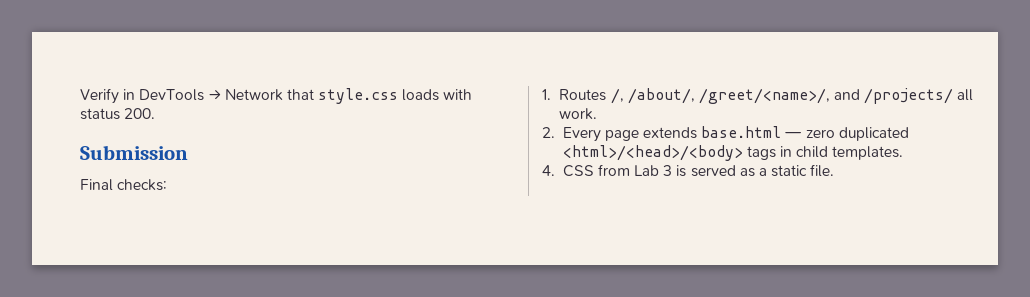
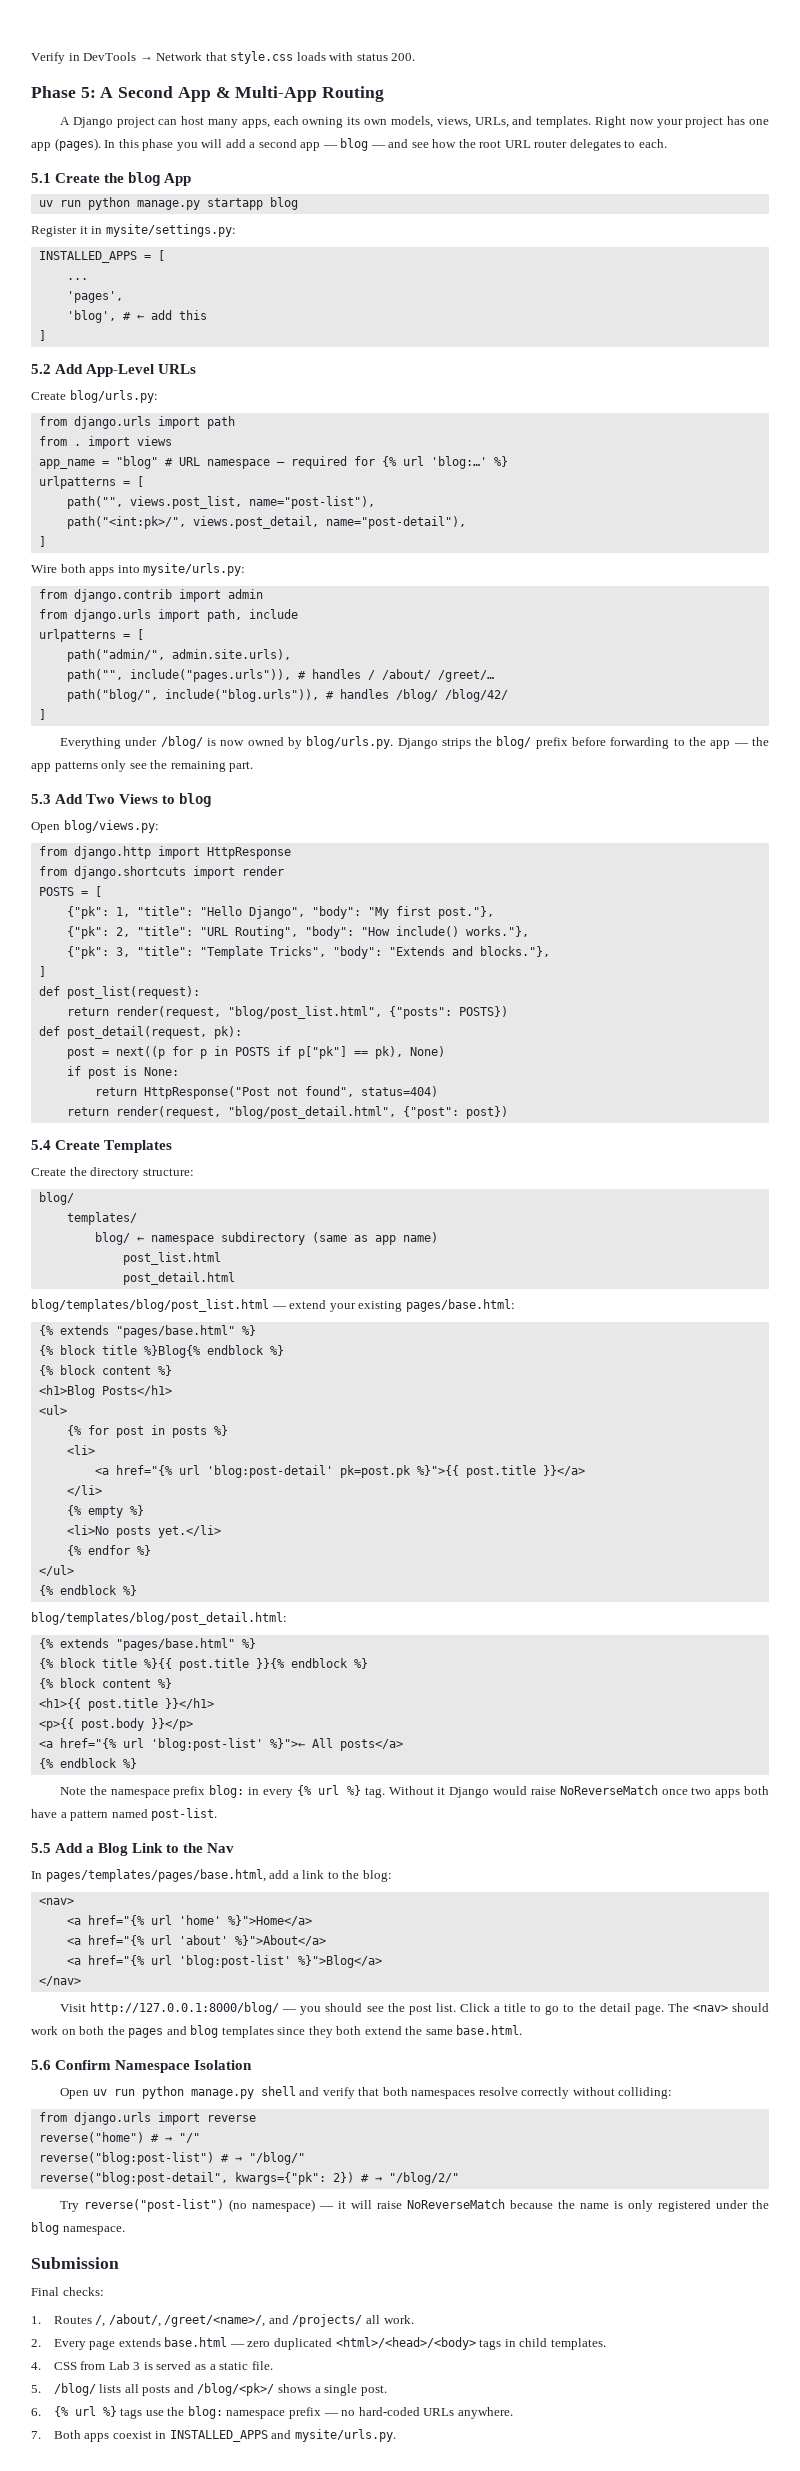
+ Phase 5: A Second App & Multi-App Routing
+ A Django project can host many apps, each owning its own models, views, URLs, and templates. Right now your project has one app (pages). In this phase you will add a second app — blog — and see how the root URL router delegates to each.
+ 5.1 Create the blog App
+ uv run python manage.py startapp blog
+ Register it in mysite/settings.py:
+ INSTALLED_APPS = [
+ ...
+ 'pages',
+ 'blog', # ← add this
+ ]
+ 5.2 Add App-Level URLs
+ Create blog/urls.py:
+ from django.urls import path
+ from . import views
+ app_name = "blog" # URL namespace — required for {% url 'blog:…' %}
+ urlpatterns = [
+ path("", views.post_list, name="post-list"),
+ path("<int:pk>/", views.post_detail, name="post-detail"),
+ ]
+ Wire both apps into mysite/urls.py:
+ from django.contrib import admin
+ from django.urls import path, include
+ urlpatterns = [
+ path("admin/", admin.site.urls),
+ path("", include("pages.urls")), # handles / /about/ /greet/…
+ path("blog/", include("blog.urls")), # handles /blog/ /blog/42/
+ ]
+ Everything under /blog/ is now owned by blog/urls.py. Django strips the blog/ prefix before forwarding to the app — the app patterns only see the remaining part.
+ 5.3 Add Two Views to blog
+ Open blog/views.py:
+ from django.http import HttpResponse
+ from django.shortcuts import render
+ POSTS = [
+ {"pk": 1, "title": "Hello Django", "body": "My first post."},
+ {"pk": 2, "title": "URL Routing", "body": "How include() works."},
+ {"pk": 3, "title": "Template Tricks", "body": "Extends and blocks."},
+ ]
+ def post_list(request):
+ return render(request, "blog/post_list.html", {"posts": POSTS})
+ def post_detail(request, pk):
+ post = next((p for p in POSTS if p["pk"] == pk), None)
+ if post is None:
+ return HttpResponse("Post not found", status=404)
+ return render(request, "blog/post_detail.html", {"post": post})
+ 5.4 Create Templates
+ Create the directory structure:
+ blog/
+ templates/
+ blog/ ← namespace subdirectory (same as app name)
+ post_list.html
+ post_detail.html
+ blog/templates/blog/post_list.html — extend your existing pages/base.html:
+ {% extends "pages/base.html" %}
+ {% block title %}Blog{% endblock %}
+ {% block content %}
+ <h1>Blog Posts</h1>
+ <ul>
+ {% for post in posts %}
+ <li>
+ <a href="{% url 'blog:post-detail' pk=post.pk %}">{{ post.title }}</a>
+ </li>
+ {% empty %}
+ <li>No posts yet.</li>
+ {% endfor %}
+ </ul>
+ {% endblock %}
+ blog/templates/blog/post_detail.html:
+ {% extends "pages/base.html" %}
+ {% block title %}{{ post.title }}{% endblock %}
+ {% block content %}
+ <h1>{{ post.title }}</h1>
+ <p>{{ post.body }}</p>
+ <a href="{% url 'blog:post-list' %}">← All posts</a>
+ {% endblock %}
+ Note the namespace prefix blog: in every {% url %} tag. Without it Django would raise NoReverseMatch once two apps both have a pattern named post-list.
+ 5.5 Add a Blog Link to the Nav
+ In pages/templates/pages/base.html, add a link to the blog:
+ <nav>
+ <a href="{% url 'home' %}">Home</a>
+ <a href="{% url 'about' %}">About</a>
+ <a href="{% url 'blog:post-list' %}">Blog</a>
+ </nav>
+ Visit http://127.0.0.1:8000/blog/ — you should see the post list. Click a title to go to the detail page. The <nav> should work on both the pages and blog templates since they both extend the same base.html.
+ 5.6 Confirm Namespace Isolation
+ Open uv run python manage.py shell and verify that both namespaces resolve correctly without colliding:
+ from django.urls import reverse
+ reverse("home") # → "/"
+ reverse("blog:post-list") # → "/blog/"
+ reverse("blog:post-detail", kwargs={"pk": 2}) # → "/blog/2/"
+ Try reverse("post-list") (no namespace) — it will raise NoReverseMatch because the name is only registered under the blog namespace.
+ 5. /blog/ lists all posts and /blog/<pk>/ shows a single post.
+ 6. {% url %} tags use the blog: namespace prefix — no hard-coded URLs anywhere.
+ 7. Both apps coexist in INSTALLED_APPS and mysite/urls.py.

